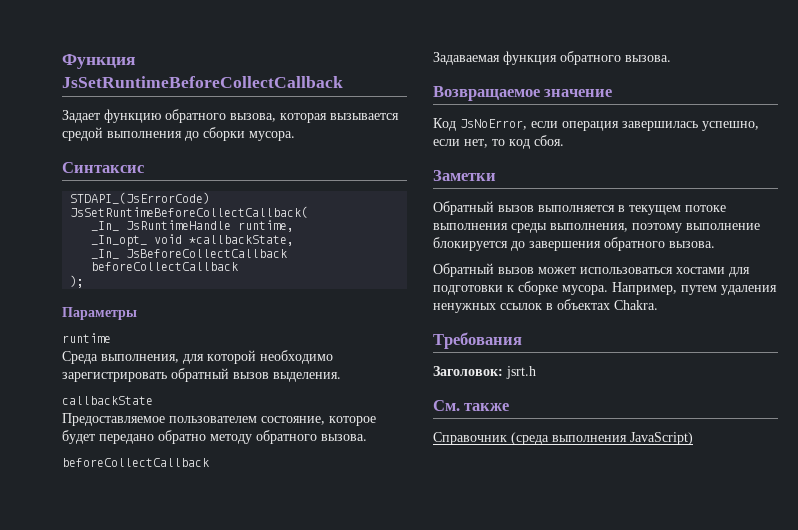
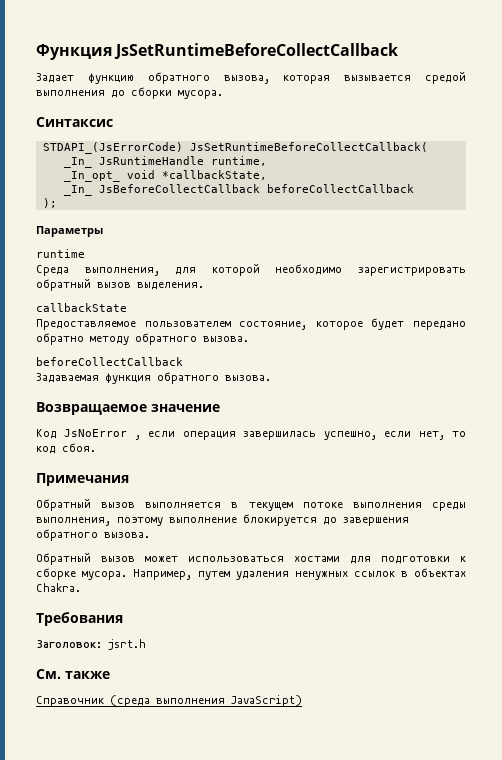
- Код JsNoError, если операция завершилась успешно, если нет, то код сбоя.
+ Код JsNoError , если операция завершилась успешно, если нет, то код сбоя.
- Заметки
+ Примечания

